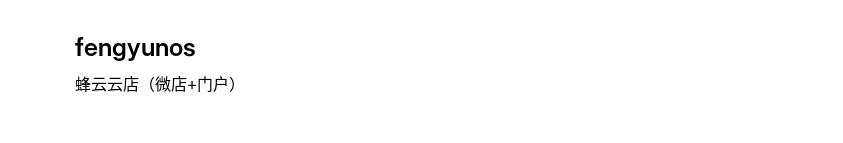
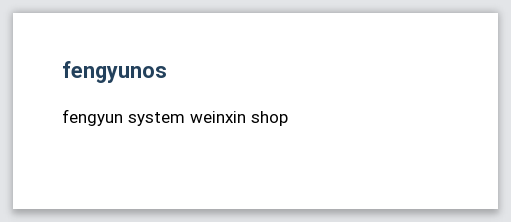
- 蜂云云店（微店+门户）
+ fengyun system weinxin shop

